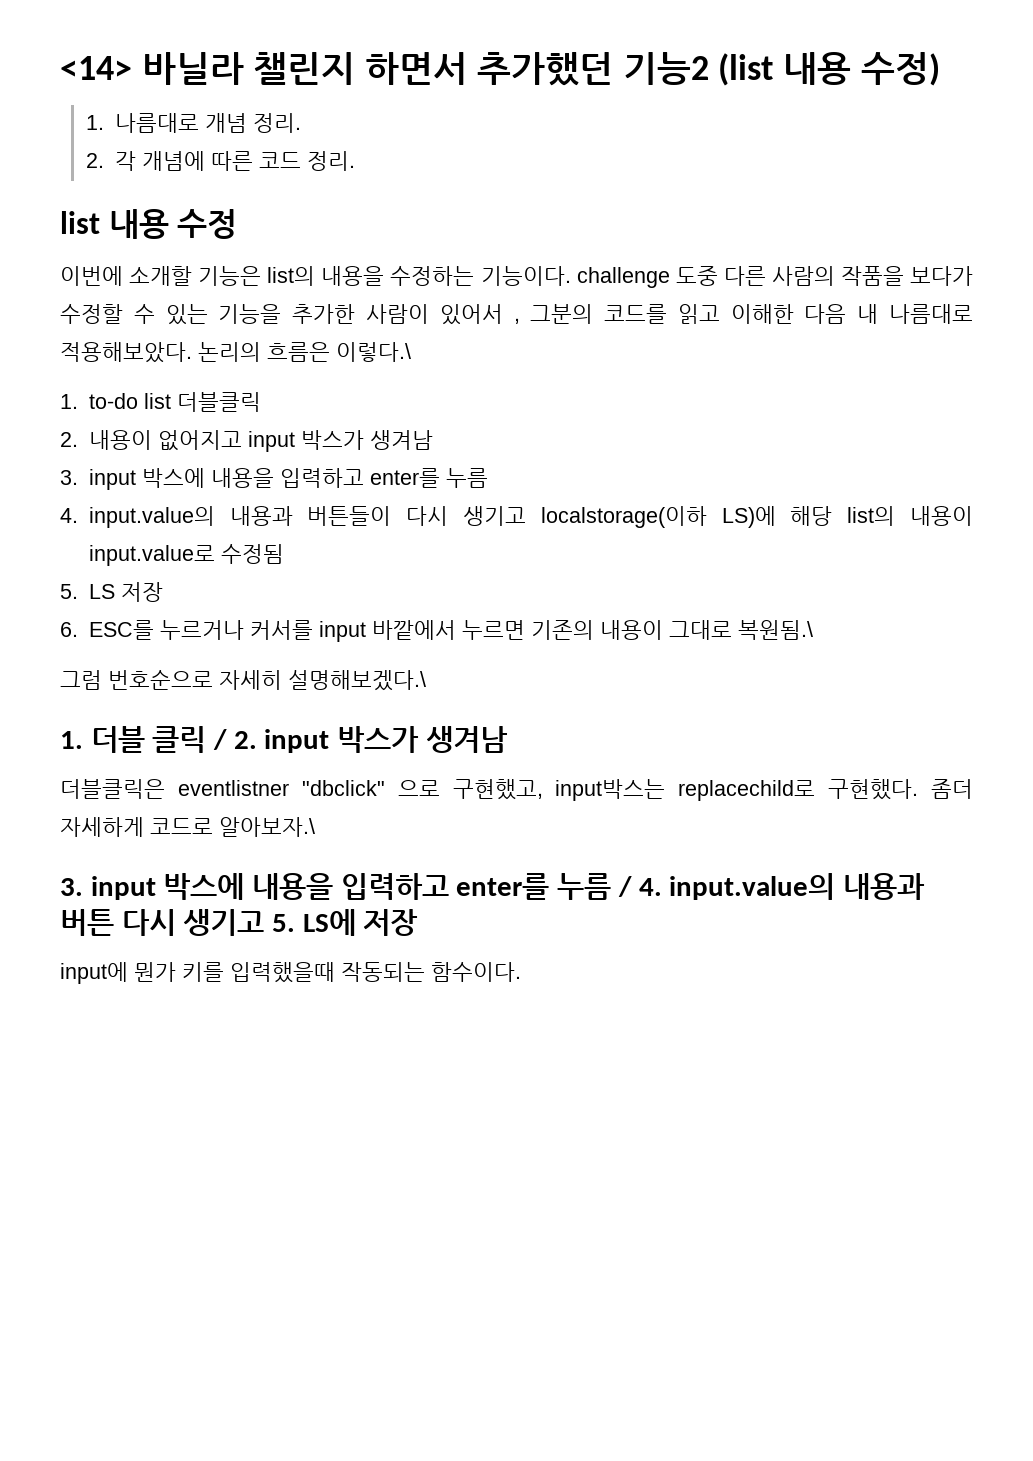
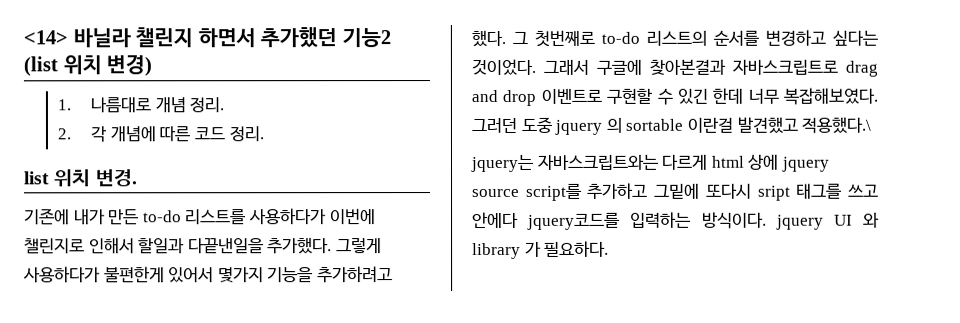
- <14> 바닐라 챌린지 하면서 추가했던 기능2 (list 내용 수정)
+ <14> 바닐라 챌린지 하면서 추가했던 기능2 (list 위치 변경)
- list 내용 수정
- 이번에 소개할 기능은 list의 내용을 수정하는 기능이다. challenge 도중 다른 사람의 작품을 보다가 수정할 수 있는 기능을 추가한 사람이 있어서 , 그분의 코드를 읽고 이해한 다음 내 나름대로 적용해보았다. 논리의 흐름은 이렇다.\
- 1. to-do list 더블클릭
- 2. 내용이 없어지고 input 박스가 생겨남
- 3. input 박스에 내용을 입력하고 enter를 누름
- 4. input.value의 내용과 버튼들이 다시 생기고 localstorage(이하 LS)에 해당 list의 내용이 input.value로 수정됨
- 5. LS 저장
- 6. ESC를 누르거나 커서를 input 바깥에서 누르면 기존의 내용이 그대로 복원됨.\
- 그럼 번호순으로 자세히 설명해보겠다.\
- 1. 더블 클릭 / 2. input 박스가 생겨남
- 더블클릭은 eventlistner "dbclick" 으로 구현했고, input박스는 replacechild로 구현했다. 좀더 자세하게 코드로 알아보자.\
- 3. input 박스에 내용을 입력하고 enter를 누름 / 4. input.value의 내용과 버튼 다시 생기고 5. LS에 저장
- input에 뭔가 키를 입력했을때 작동되는 함수이다.
+ list 위치 변경.
+ 기존에 내가 만든 to-do 리스트를 사용하다가 이번에 챌린지로 인해서 할일과 다끝낸일을 추가했다. 그렇게 사용하다가 불편한게 있어서 몇가지 기능을 추가하려고 했다. 그 첫번째로 to-do 리스트의 순서를 변경하고 싶다는 것이었다. 그래서 구글에 찾아본결과 자바스크립트로 drag and drop 이벤트로 구현할 수 있긴 한데 너무 복잡해보였다. 그러던 도중 jquery 의 sortable 이란걸 발견했고 적용했다.\
+ jquery는 자바스크립트와는 다르게 html 상에 jquery source script를 추가하고 그밑에 또다시 sript 태그를 쓰고 안에다 jquery코드를 입력하는 방식이다. jquery UI 와 library 가 필요하다.

